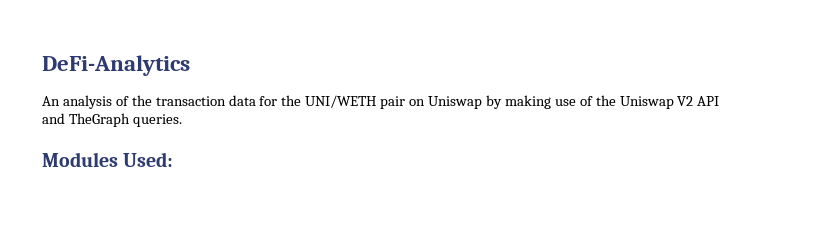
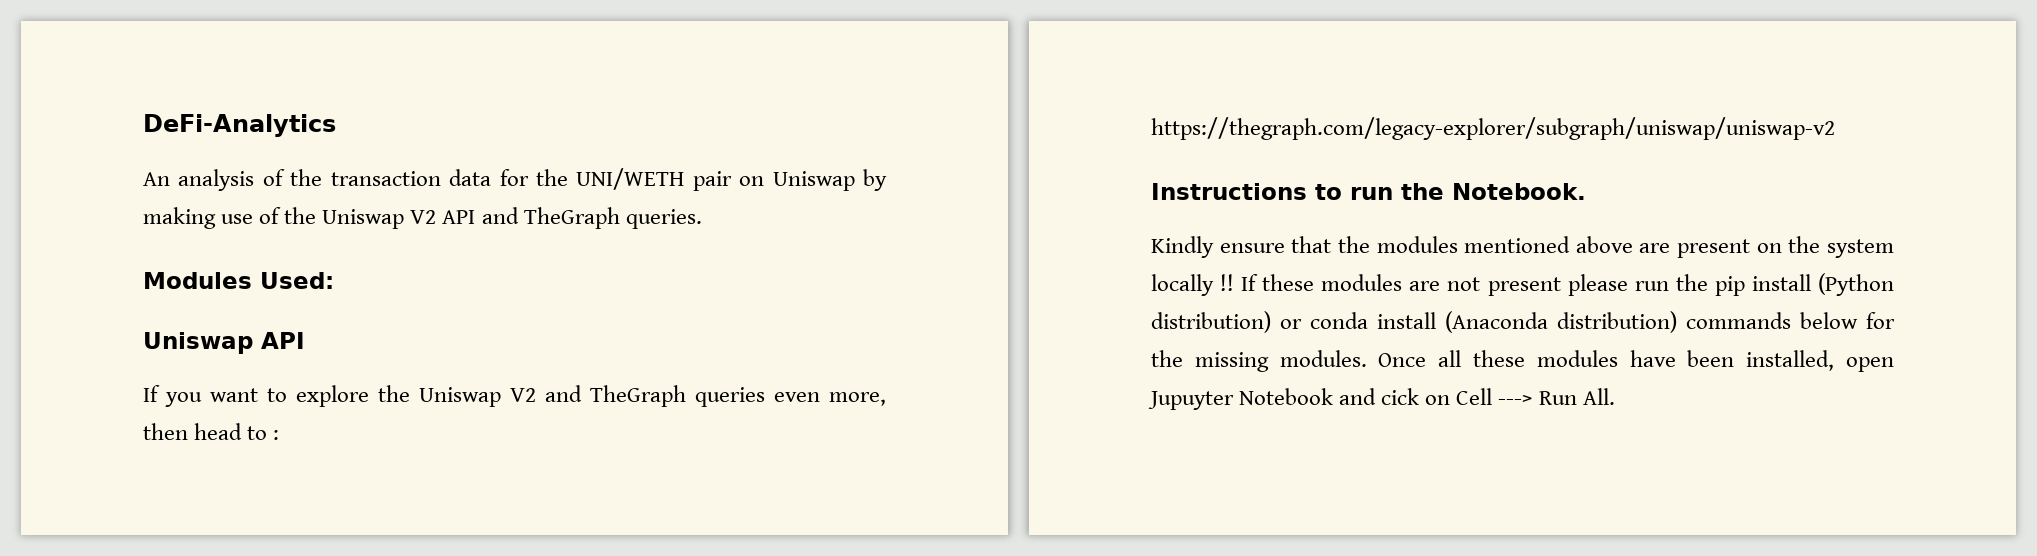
+ Uniswap API
+ If you want to explore the Uniswap V2 and TheGraph queries even more, then head to : https://thegraph.com/legacy-explorer/subgraph/uniswap/uniswap-v2
+ Instructions to run the Notebook.
+ Kindly ensure that the modules mentioned above are present on the system locally !! If these modules are not present please run the pip install (Python distribution) or conda install (Anaconda distribution) commands below for the missing modules. Once all these modules have been installed, open Jupuyter Notebook and cick on Cell ---> Run All.

